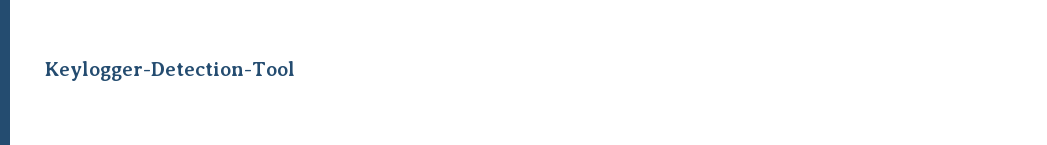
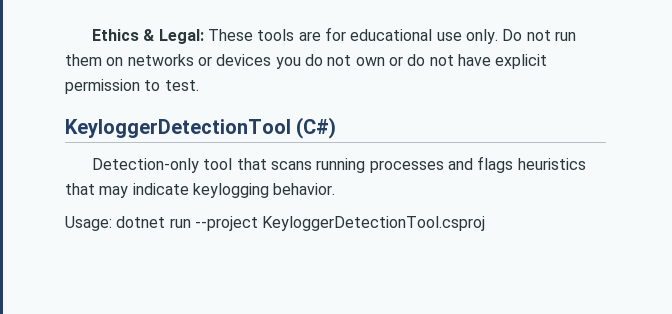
- Keylogger-Detection-Tool
+ Ethics & Legal: These tools are for educational use only. Do not run them on networks or devices you do not own or do not have explicit permission to test.
+ KeyloggerDetectionTool (C#)
+ Detection-only tool that scans running processes and flags heuristics that may indicate keylogging behavior.
+ Usage: dotnet run --project KeyloggerDetectionTool.csproj

